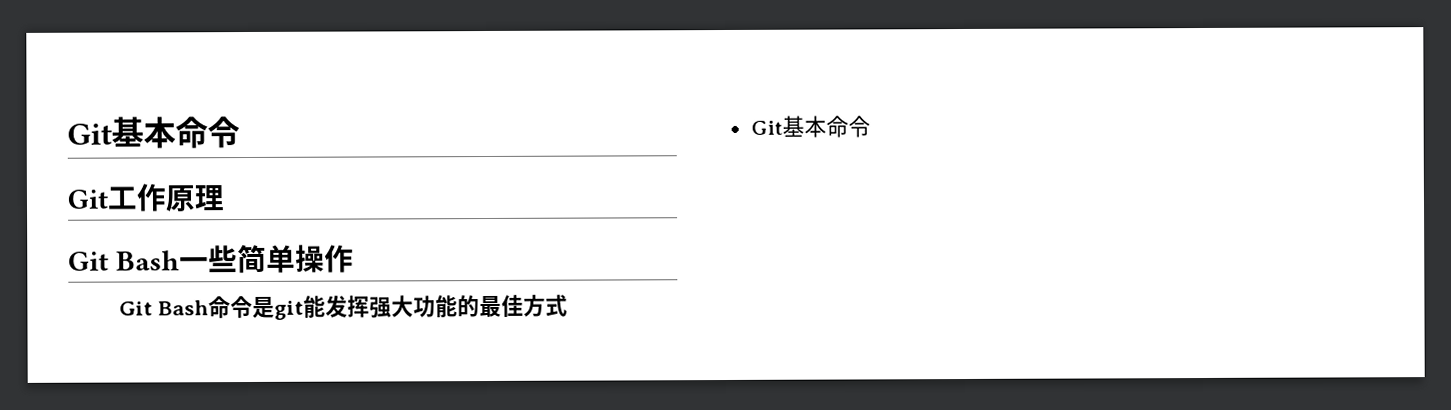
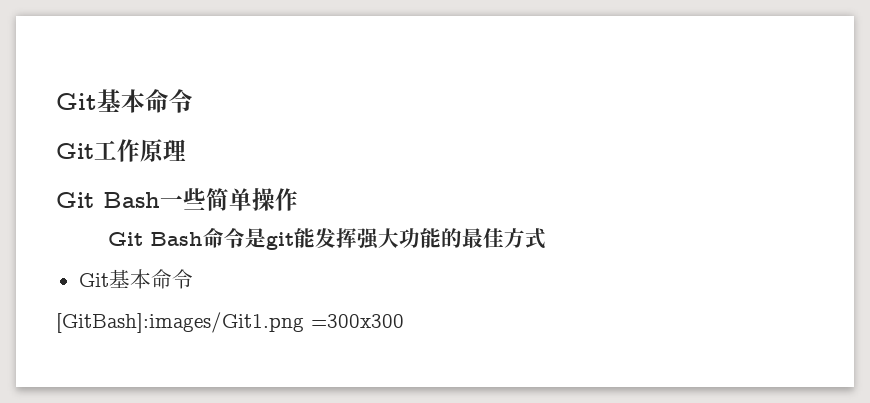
+ [GitBash]:images/Git1.png =300x300

